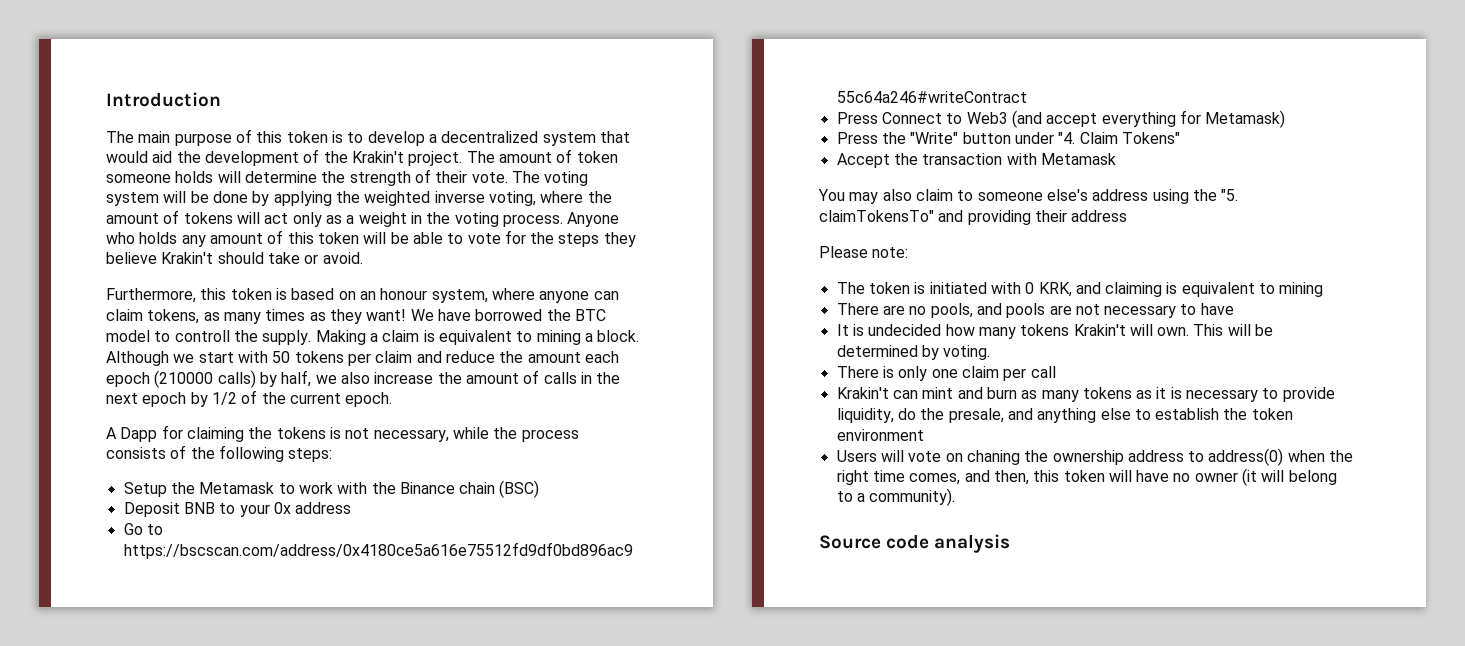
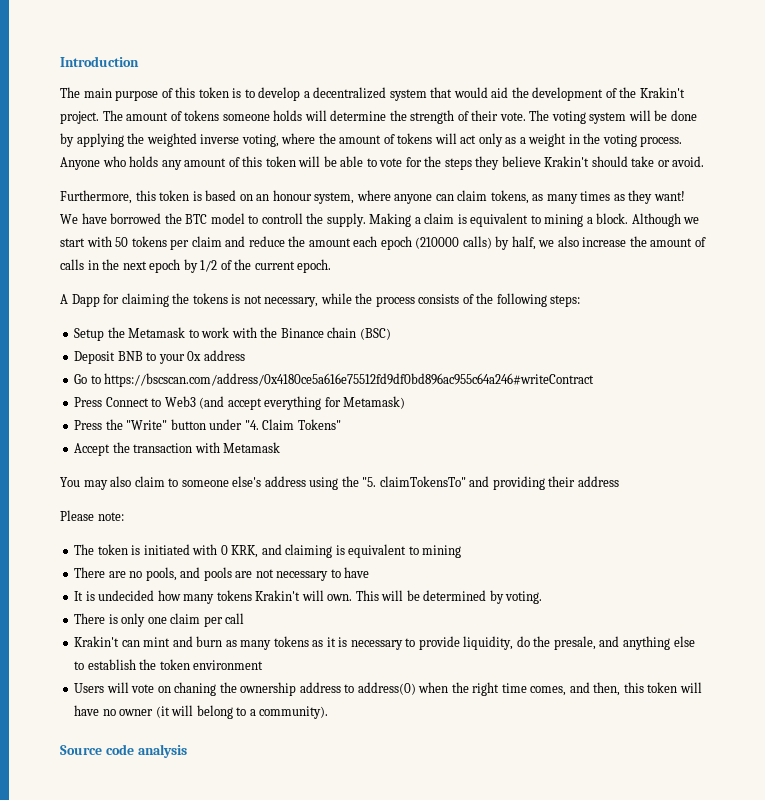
- The amount of token someone holds will determine the strength of their vote.
+ The amount of tokens someone holds will determine the strength of their vote.

